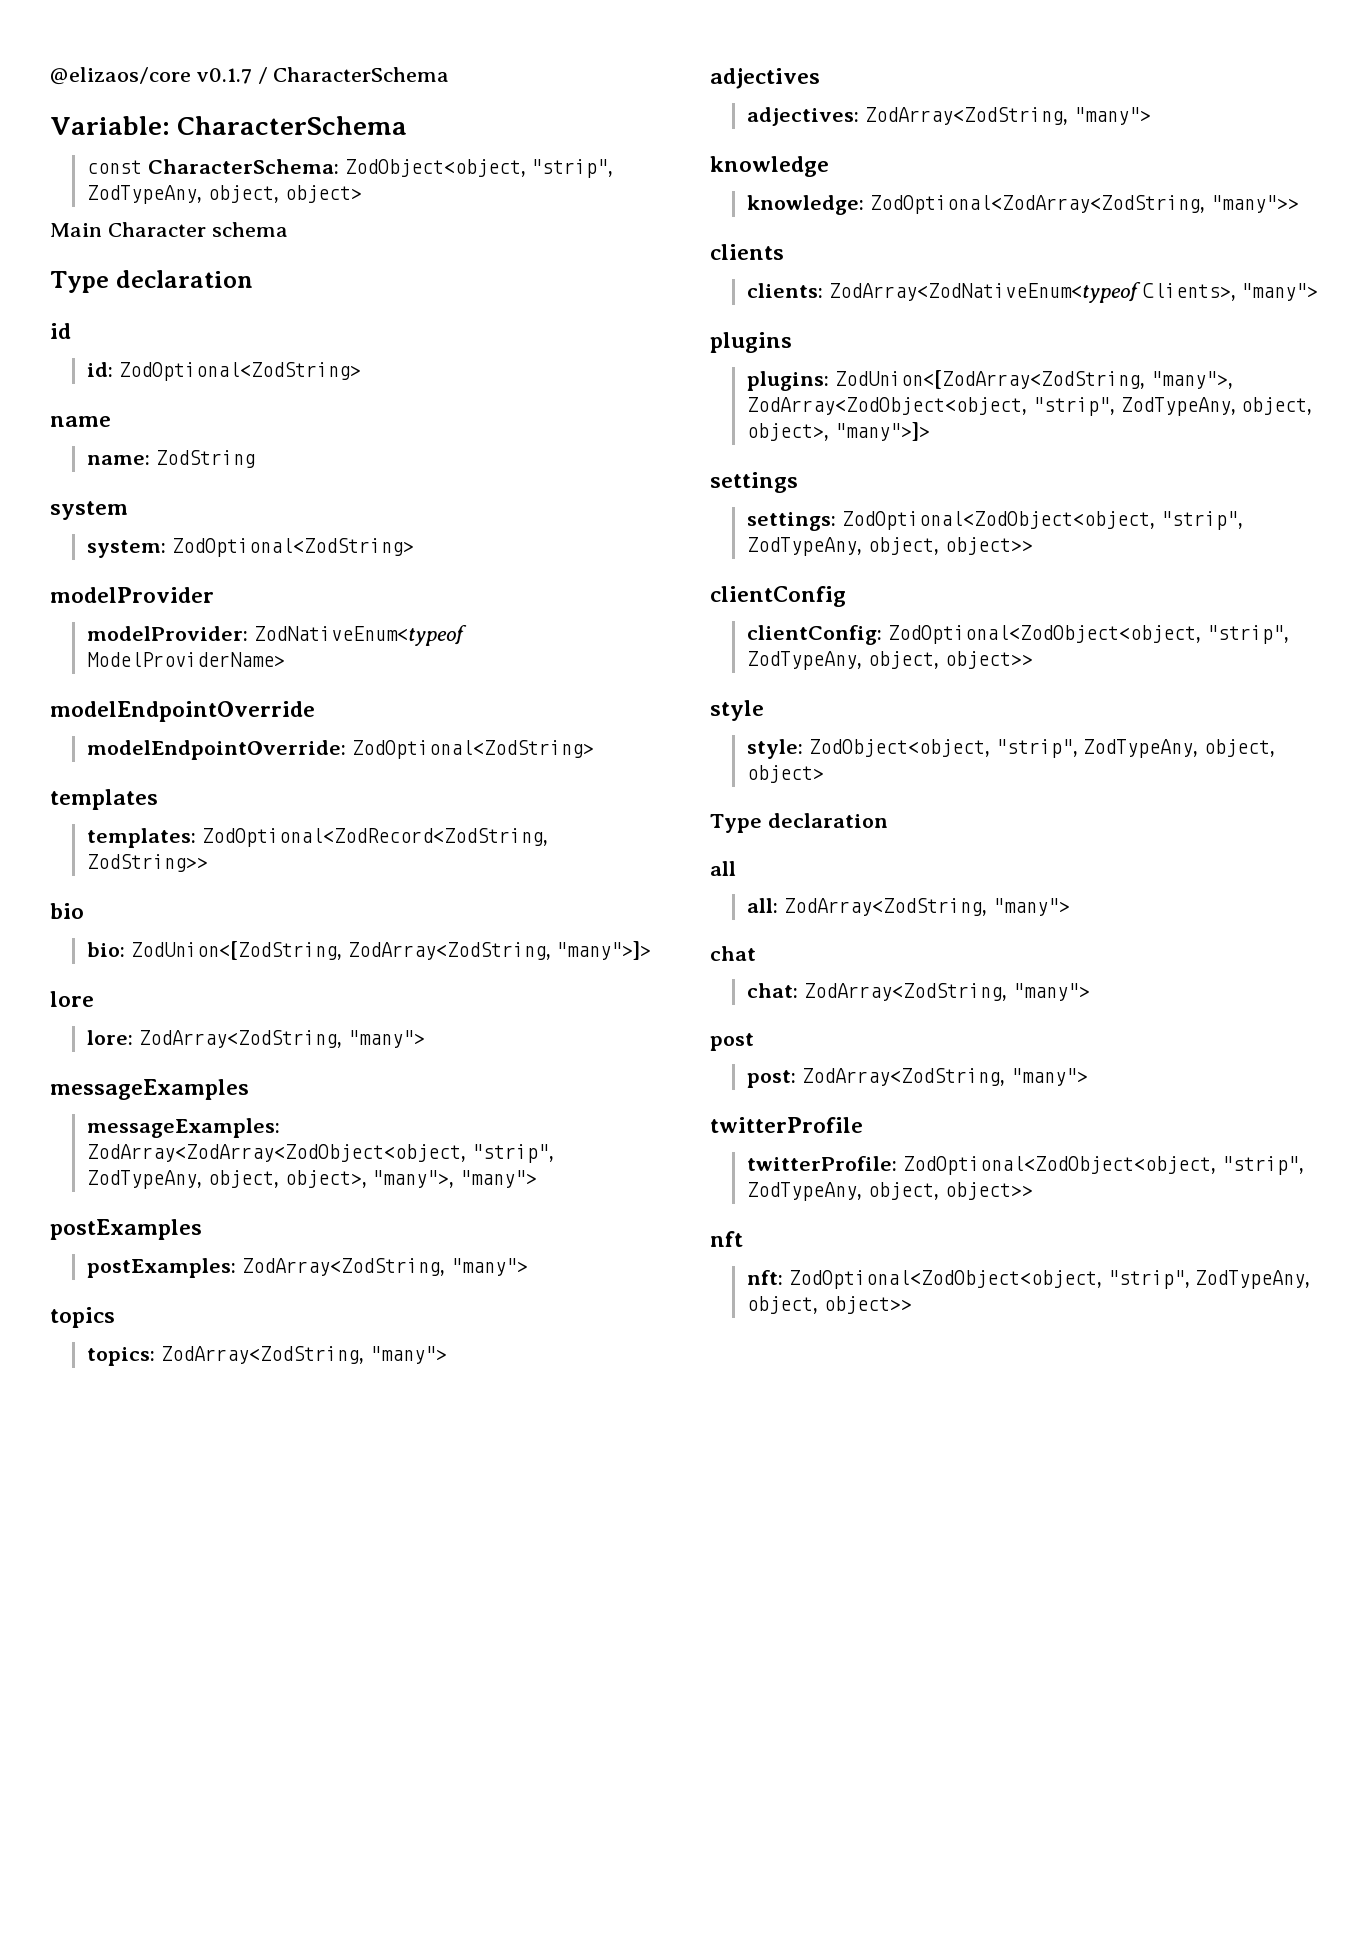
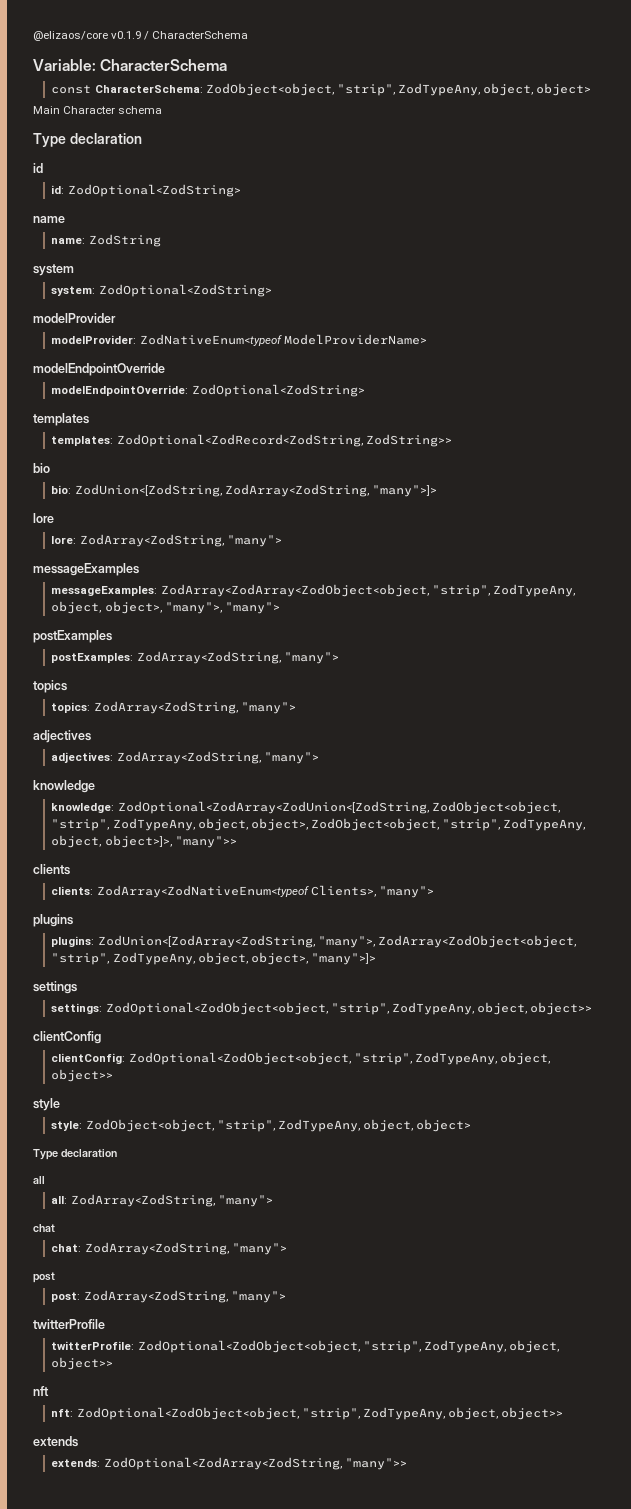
- @elizaos/core v0.1.7 / CharacterSchema
+ @elizaos/core v0.1.9 / CharacterSchema
- knowledge: ZodOptional<ZodArray<ZodString, "many">>
+ knowledge: ZodOptional<ZodArray<ZodUnion<[ZodString, ZodObject<object, "strip", ZodTypeAny, object, object>, ZodObject<object, "strip", ZodTypeAny, object, object>]>, "many">>
+ extends
+ extends: ZodOptional<ZodArray<ZodString, "many">>

